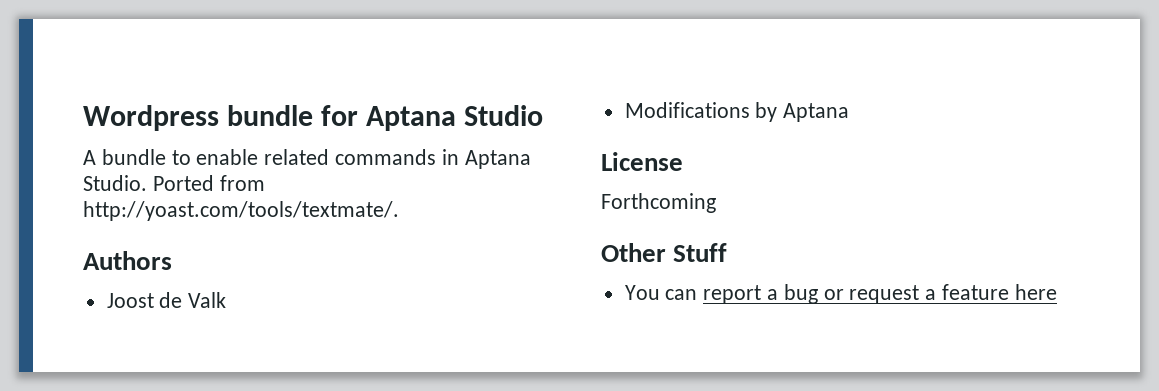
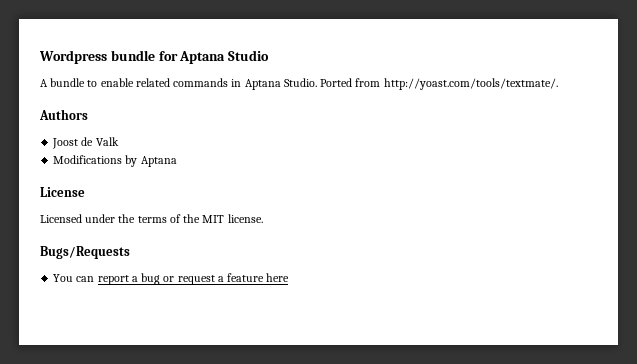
- Forthcoming
- Other Stuff
+ Licensed under the terms of the MIT license.
+ Bugs/Requests

